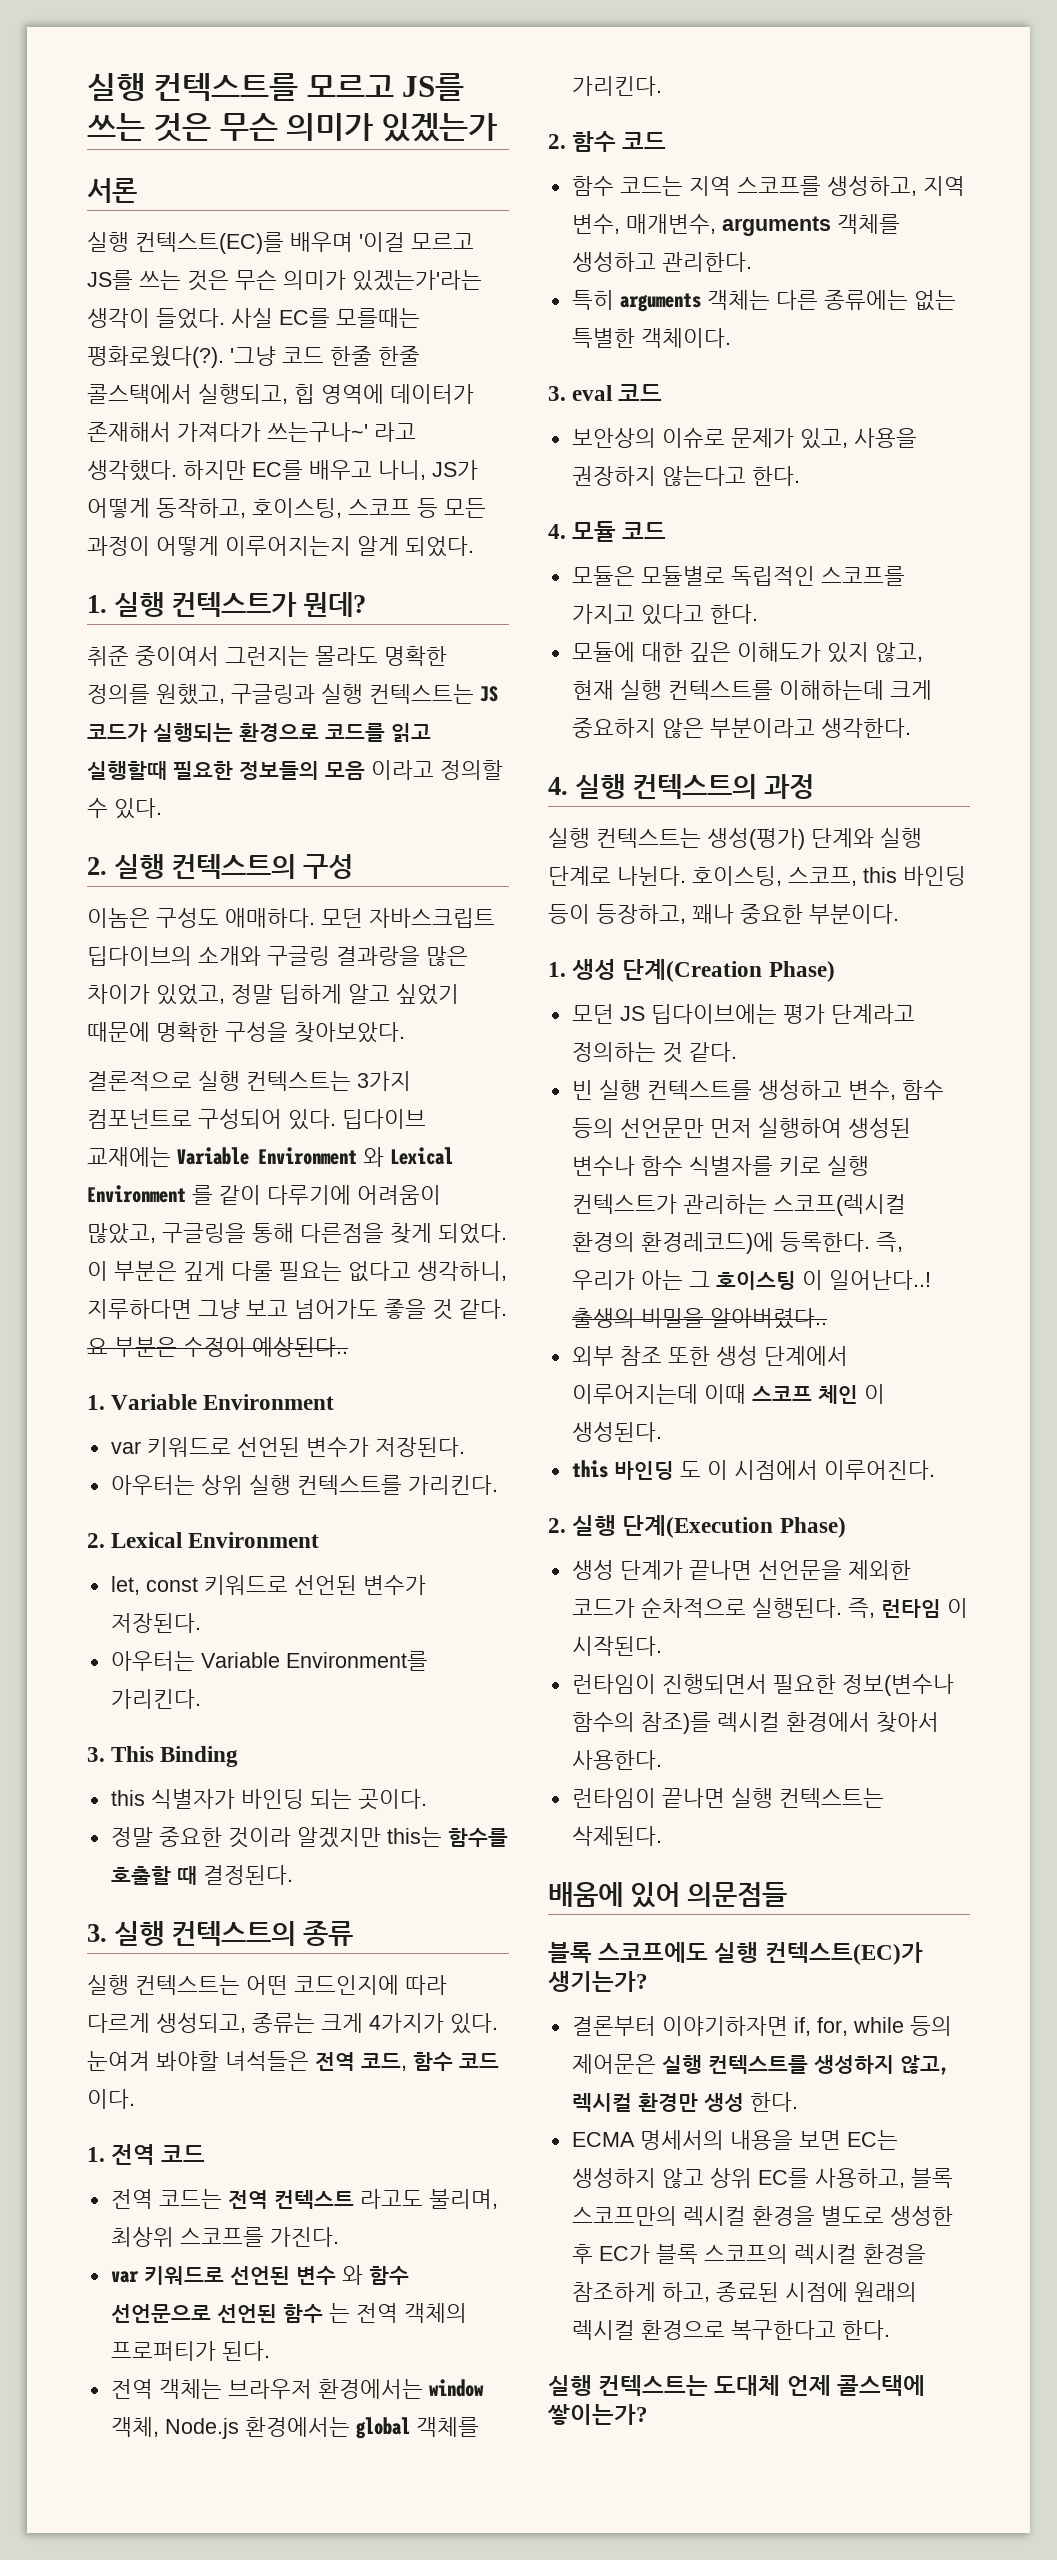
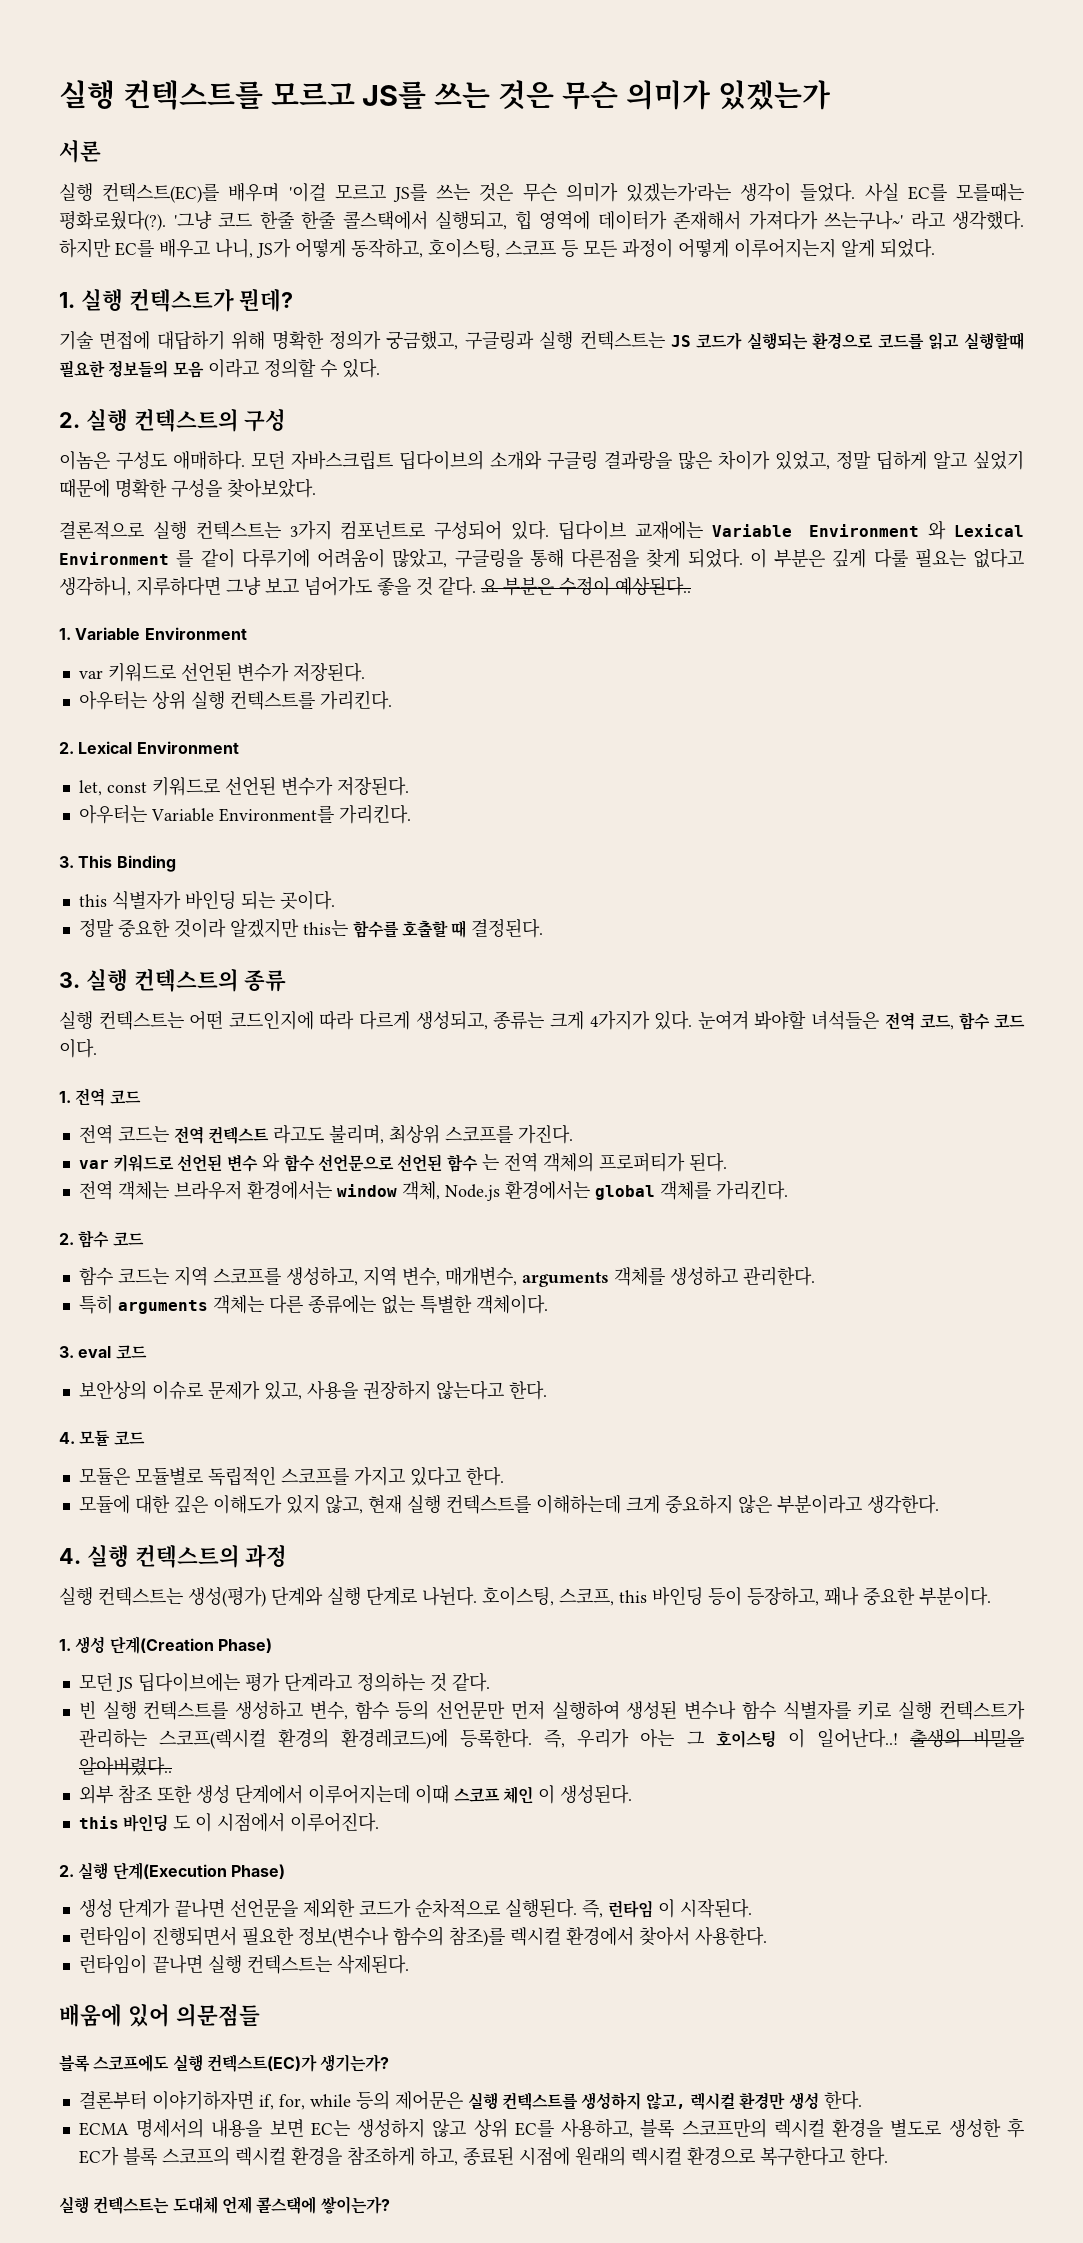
- 취준 중이여서 그런지는 몰라도 명확한 정의를 원했고, 구글링과 실행 컨텍스트는 JS 코드가 실행되는 환경으로 코드를 읽고 실행할때 필요한 정보들의 모음 이라고 정의할 수 있다.
+ 기술 면접에 대답하기 위해 명확한 정의가 궁금했고, 구글링과 실행 컨텍스트는 JS 코드가 실행되는 환경으로 코드를 읽고 실행할때 필요한 정보들의 모음 이라고 정의할 수 있다.

